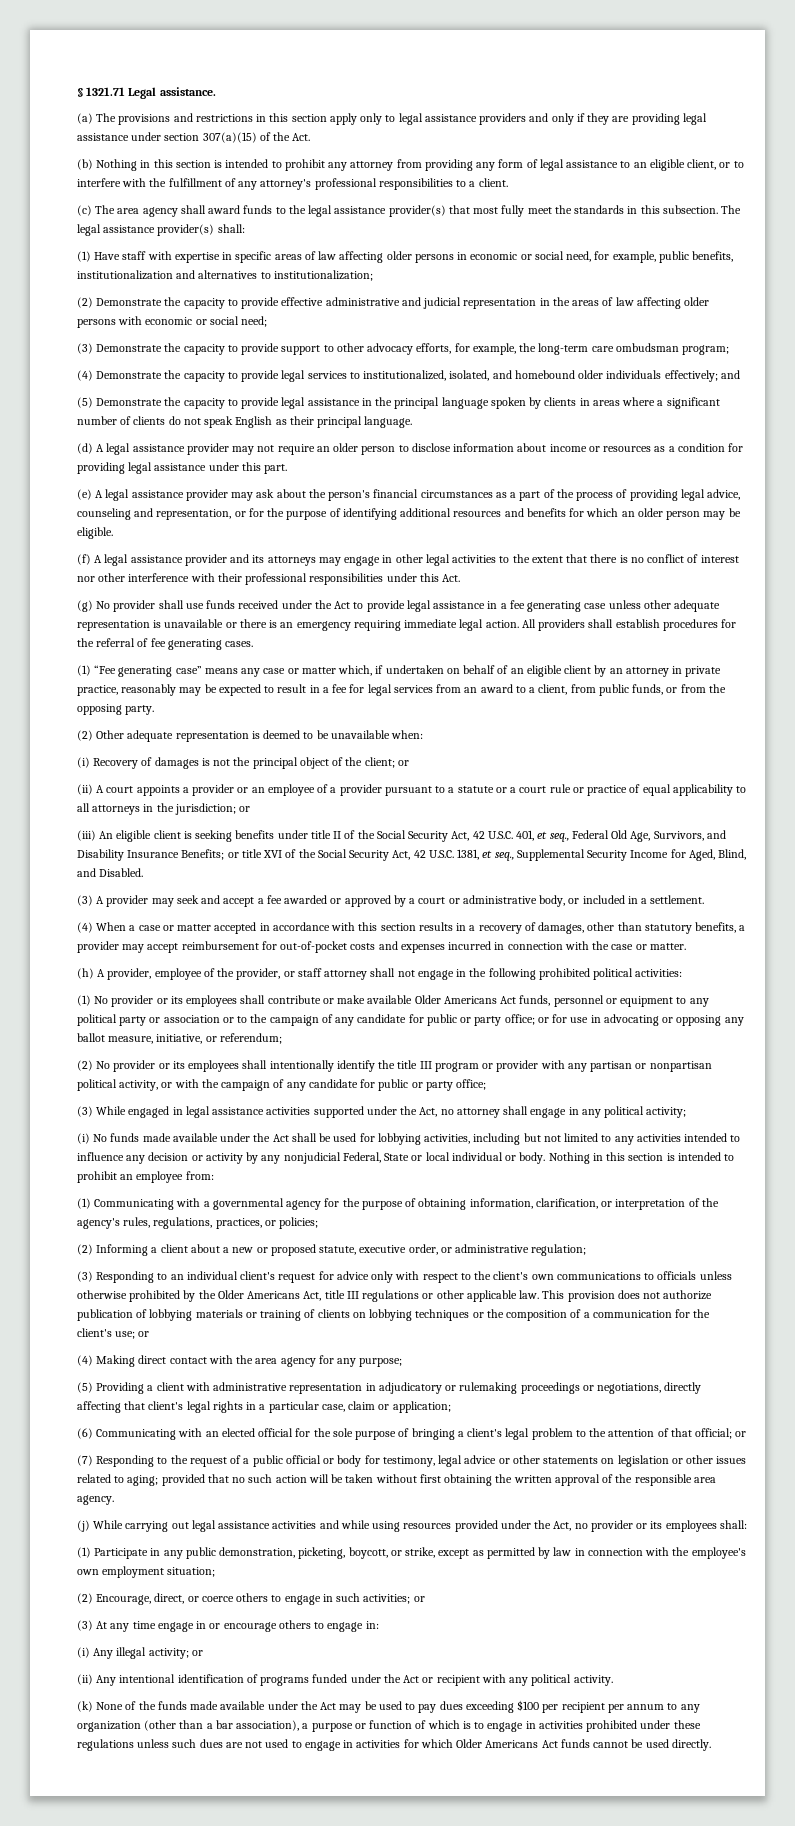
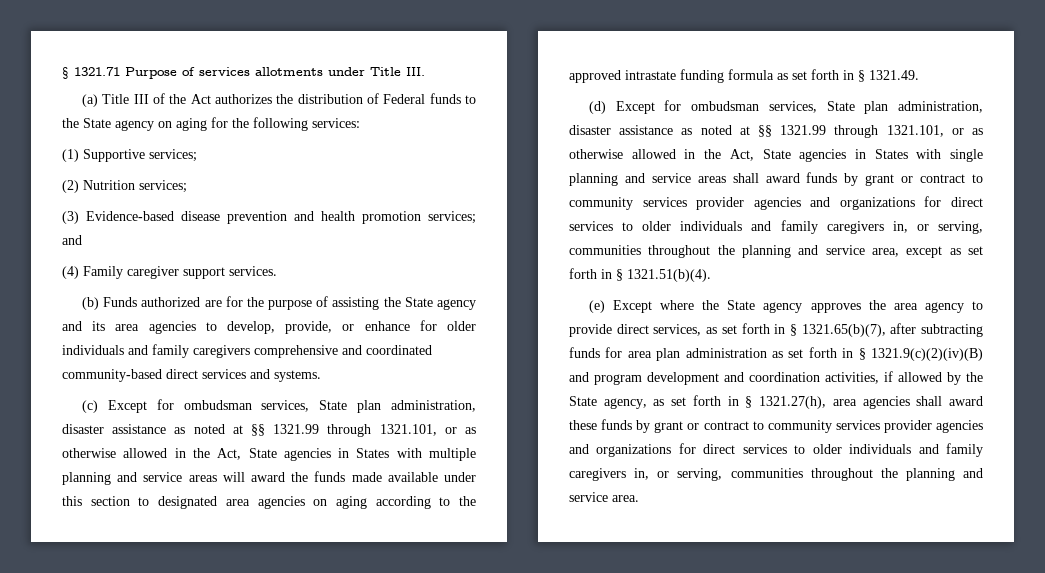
- § 1321.71 Legal assistance.
- (a) The provisions and restrictions in this section apply only to legal assistance providers and only if they are providing legal assistance under section 307(a)(15) of the Act.
- (b) Nothing in this section is intended to prohibit any attorney from providing any form of legal assistance to an eligible client, or to interfere with the fulfillment of any attorney's professional responsibilities to a client.
- (c) The area agency shall award funds to the legal assistance provider(s) that most fully meet the standards in this subsection. The legal assistance provider(s) shall:
- (1) Have staff with expertise in specific areas of law affecting older persons in economic or social need, for example, public benefits, institutionalization and alternatives to institutionalization;
- (2) Demonstrate the capacity to provide effective administrative and judicial representation in the areas of law affecting older persons with economic or social need;
- (3) Demonstrate the capacity to provide support to other advocacy efforts, for example, the long-term care ombudsman program;
- (4) Demonstrate the capacity to provide legal services to institutionalized, isolated, and homebound older individuals effectively; and
- (5) Demonstrate the capacity to provide legal assistance in the principal language spoken by clients in areas where a significant number of clients do not speak English as their principal language.
- (d) A legal assistance provider may not require an older person to disclose information about income or resources as a condition for providing legal assistance under this part.
- (e) A legal assistance provider may ask about the person's financial circumstances as a part of the process of providing legal advice, counseling and representation, or for the purpose of identifying additional resources and benefits for which an older person may be eligible.
- (f) A legal assistance provider and its attorneys may engage in other legal activities to the extent that there is no conflict of interest nor other interference with their professional responsibilities under this Act.
- (g) No provider shall use funds received under the Act to provide legal assistance in a fee generating case unless other adequate representation is unavailable or there is an emergency requiring immediate legal action. All providers shall establish procedures for the referral of fee generating cases.
- (1) “Fee generating case” means any case or matter which, if undertaken on behalf of an eligible client by an attorney in private practice, reasonably may be expected to result in a fee for legal services from an award to a client, from public funds, or from the opposing party.
- (2) Other adequate representation is deemed to be unavailable when:
- (i) Recovery of damages is not the principal object of the client; or
- (ii) A court appoints a provider or an employee of a provider pursuant to a statute or a court rule or practice of equal applicability to all attorneys in the jurisdiction; or
- (iii) An eligible client is seeking benefits under title II of the Social Security Act, 42 U.S.C. 401, et seq., Federal Old Age, Survivors, and Disability Insurance Benefits; or title XVI of the Social Security Act, 42 U.S.C. 1381, et seq., Supplemental Security Income for Aged, Blind, and Disabled.
- (3) A provider may seek and accept a fee awarded or approved by a court or administrative body, or included in a settlement.
- (4) When a case or matter accepted in accordance with this section results in a recovery of damages, other than statutory benefits, a provider may accept reimbursement for out-of-pocket costs and expenses incurred in connection with the case or matter.
- (h) A provider, employee of the provider, or staff attorney shall not engage in the following prohibited political activities:
- (1) No provider or its employees shall contribute or make available Older Americans Act funds, personnel or equipment to any political party or association or to the campaign of any candidate for public or party office; or for use in advocating or opposing any ballot measure, initiative, or referendum;
- (2) No provider or its employees shall intentionally identify the title III program or provider with any partisan or nonpartisan political activity, or with the campaign of any candidate for public or party office;
- (3) While engaged in legal assistance activities supported under the Act, no attorney shall engage in any political activity;
- (i) No funds made available under the Act shall be used for lobbying activities, including but not limited to any activities intended to influence any decision or activity by any nonjudicial Federal, State or local individual or body. Nothing in this section is intended to prohibit an employee from:
- (1) Communicating with a governmental agency for the purpose of obtaining information, clarification, or interpretation of the agency's rules, regulations, practices, or policies;
- (2) Informing a client about a new or proposed statute, executive order, or administrative regulation;
- (3) Responding to an individual client's request for advice only with respect to the client's own communications to officials unless otherwise prohibited by the Older Americans Act, title III regulations or other applicable law. This provision does not authorize publication of lobbying materials or training of clients on lobbying techniques or the composition of a communication for the client's use; or
- (4) Making direct contact with the area agency for any purpose;
- (5) Providing a client with administrative representation in adjudicatory or rulemaking proceedings or negotiations, directly affecting that client's legal rights in a particular case, claim or application;
- (6) Communicating with an elected official for the sole purpose of bringing a client's legal problem to the attention of that official; or
- (7) Responding to the request of a public official or body for testimony, legal advice or other statements on legislation or other issues related to aging; provided that no such action will be taken without first obtaining the written approval of the responsible area agency.
- (j) While carrying out legal assistance activities and while using resources provided under the Act, no provider or its employees shall:
- (1) Participate in any public demonstration, picketing, boycott, or strike, except as permitted by law in connection with the employee's own employment situation;
- (2) Encourage, direct, or coerce others to engage in such activities; or
- (3) At any time engage in or encourage others to engage in:
- (i) Any illegal activity; or
- (ii) Any intentional identification of programs funded under the Act or recipient with any political activity.
- (k) None of the funds made available under the Act may be used to pay dues exceeding $100 per recipient per annum to any organization (other than a bar association), a purpose or function of which is to engage in activities prohibited under these regulations unless such dues are not used to engage in activities for which Older Americans Act funds cannot be used directly.
+ § 1321.71 Purpose of services allotments under Title III.
+ (a) Title III of the Act authorizes the distribution of Federal funds to the State agency on aging for the following services:
+ (1) Supportive services;
+ (2) Nutrition services;
+ (3) Evidence-based disease prevention and health promotion services; and
+ (4) Family caregiver support services.
+ (b) Funds authorized are for the purpose of assisting the State agency and its area agencies to develop, provide, or enhance for older individuals and family caregivers comprehensive and coordinated community-based direct services and systems.
+ (c) Except for ombudsman services, State plan administration, disaster assistance as noted at §§ 1321.99 through 1321.101, or as otherwise allowed in the Act, State agencies in States with multiple planning and service areas will award the funds made available under this section to designated area agencies on aging according to the approved intrastate funding formula as set forth in § 1321.49.
+ (d) Except for ombudsman services, State plan administration, disaster assistance as noted at §§ 1321.99 through 1321.101, or as otherwise allowed in the Act, State agencies in States with single planning and service areas shall award funds by grant or contract to community services provider agencies and organizations for direct services to older individuals and family caregivers in, or serving, communities throughout the planning and service area, except as set forth in § 1321.51(b)(4).
+ (e) Except where the State agency approves the area agency to provide direct services, as set forth in § 1321.65(b)(7), after subtracting funds for area plan administration as set forth in § 1321.9(c)(2)(iv)(B) and program development and coordination activities, if allowed by the State agency, as set forth in § 1321.27(h), area agencies shall award these funds by grant or contract to community services provider agencies and organizations for direct services to older individuals and family caregivers in, or serving, communities throughout the planning and service area.

